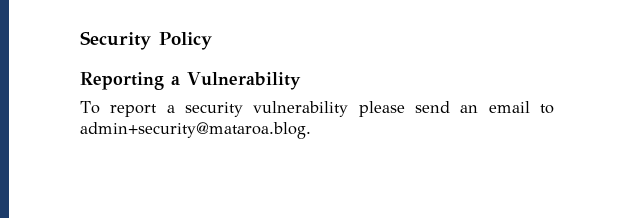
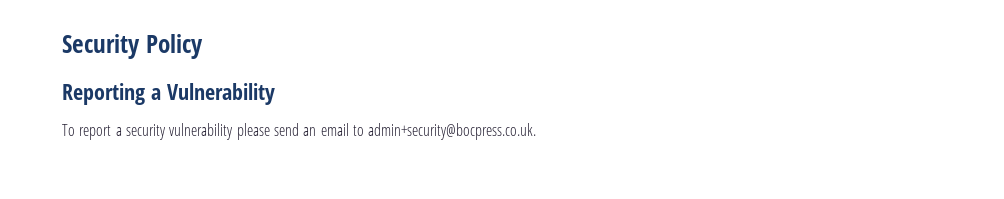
- To report a security vulnerability please send an email to admin+security@mataroa.blog.
+ To report a security vulnerability please send an email to admin+security@bocpress.co.uk.

